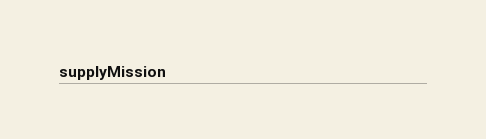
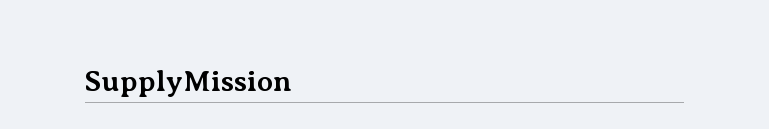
- supplyMission
+ SupplyMission

